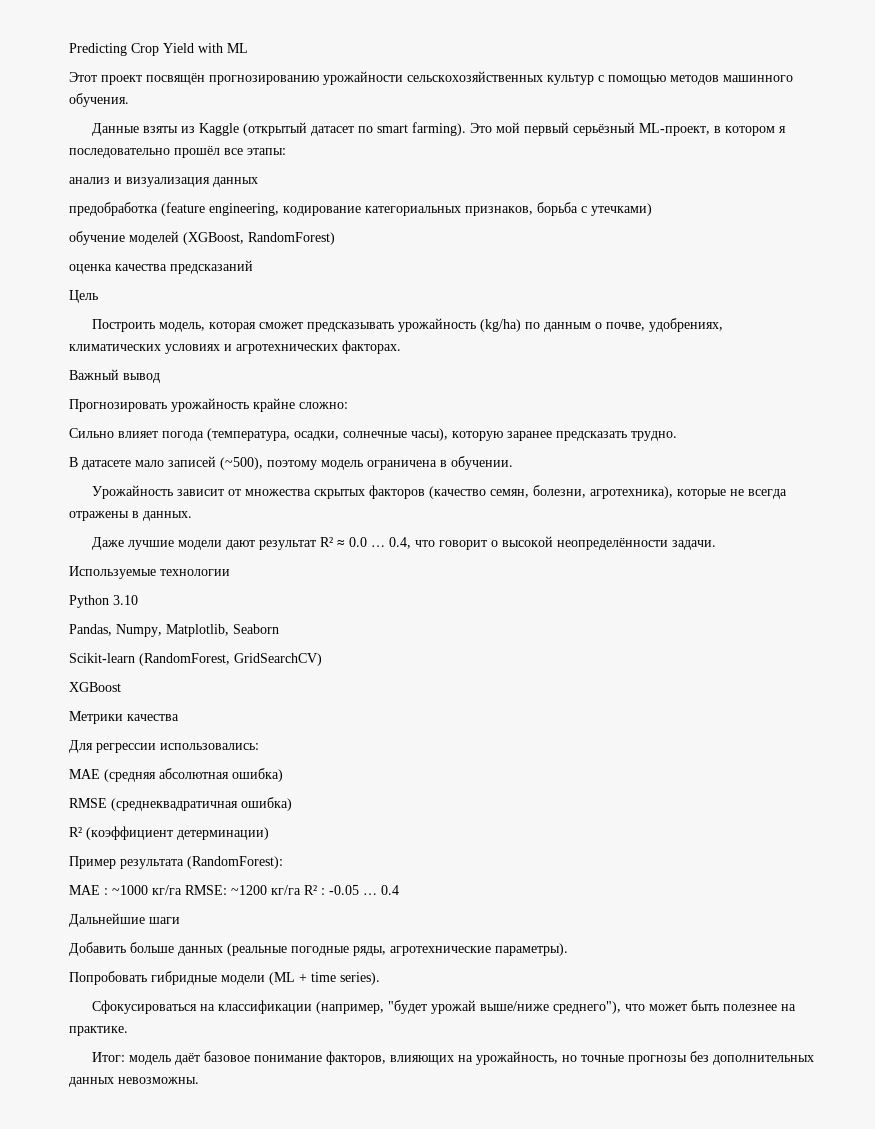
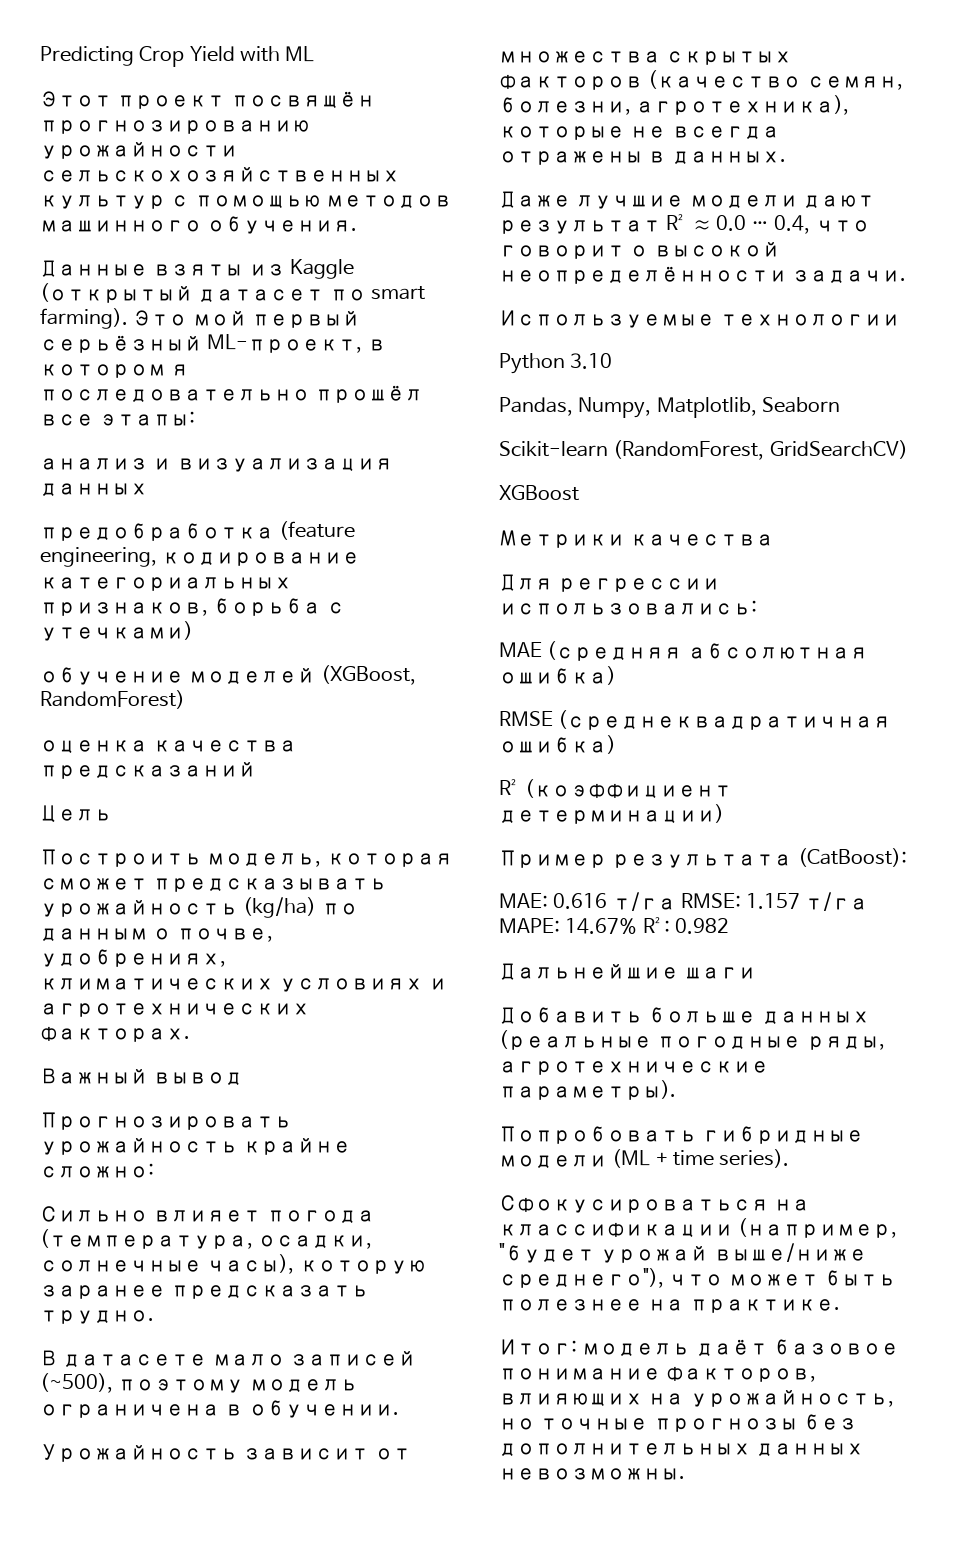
- Пример результата (RandomForest):
- MAE : ~1000 кг/га RMSE: ~1200 кг/га R² : -0.05 … 0.4
+ Пример результата (CatBoost):
+ MAE: 0.616 т/га RMSE: 1.157 т/га MAPE: 14.67% R²: 0.982

